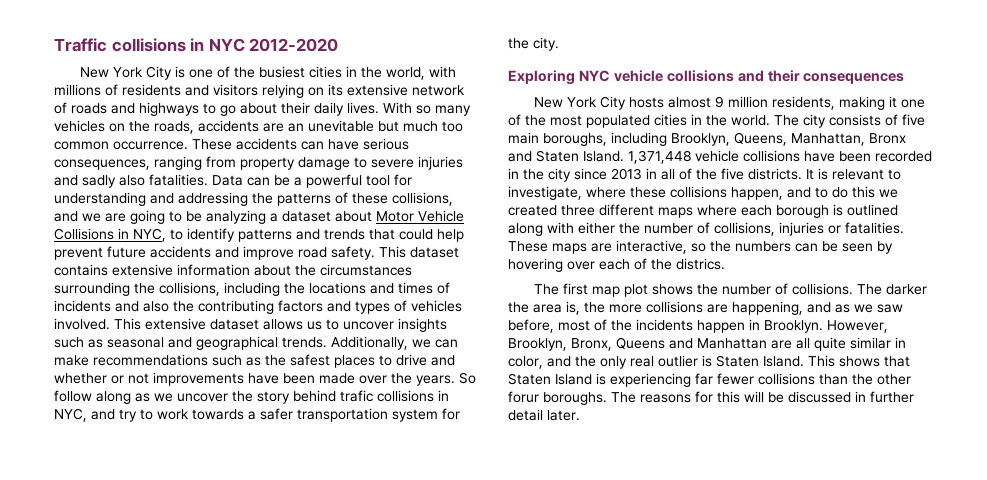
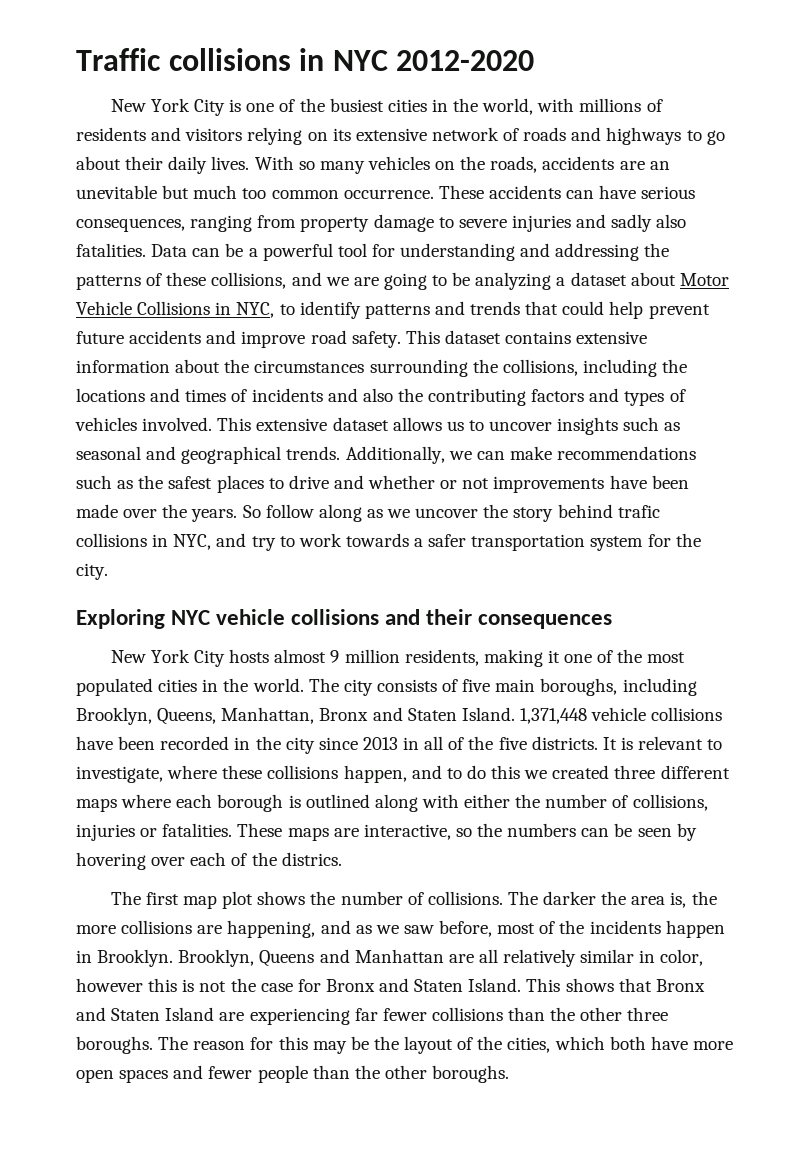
- However, Brooklyn, Bronx, Queens and Manhattan are all quite similar in color, and the only real outlier is Staten Island.
+ Brooklyn, Queens and Manhattan are all relatively similar in color, however this is not the case for Bronx and Staten Island.
- This shows that Staten Island is experiencing far fewer collisions than the other forur boroughs.
+ This shows that Bronx and Staten Island are experiencing far fewer collisions than the other three boroughs.
- The reasons for this will be discussed in further detail later.
+ The reason for this may be the layout of the cities, which both have more open spaces and fewer people than the other boroughs.

